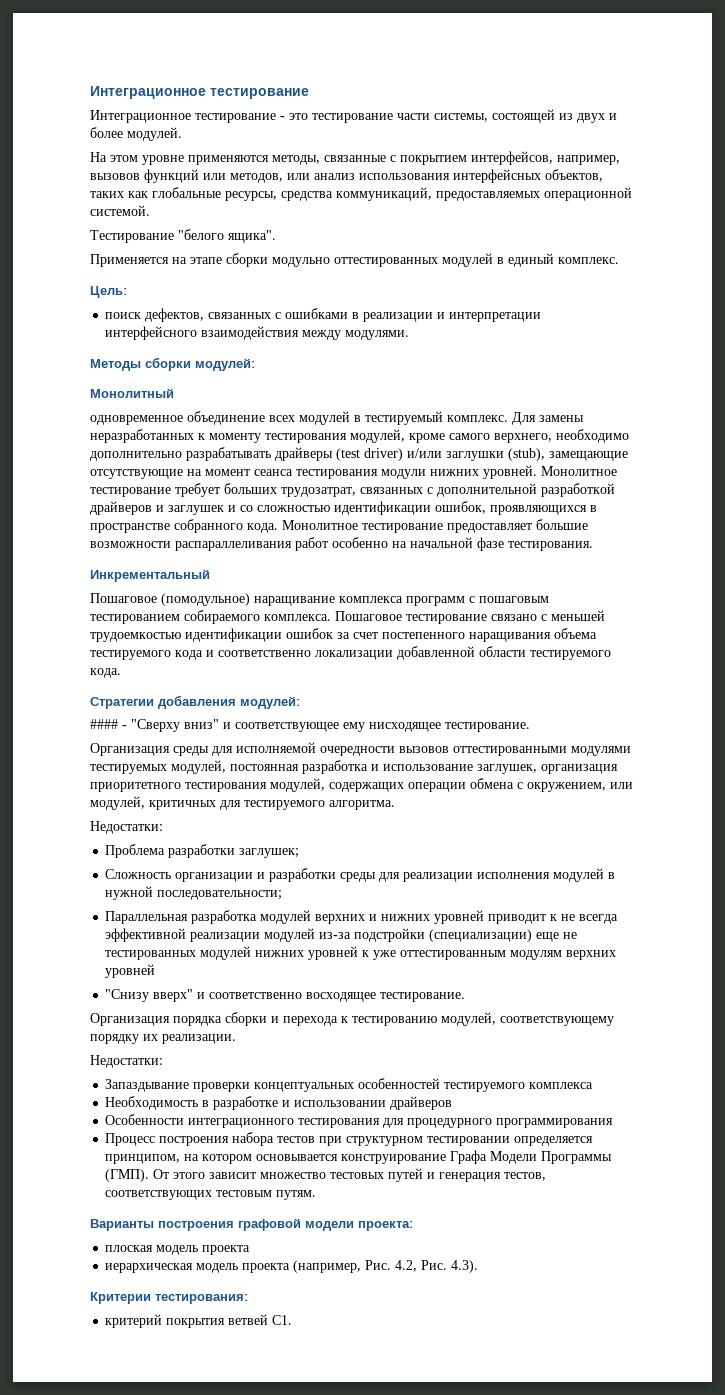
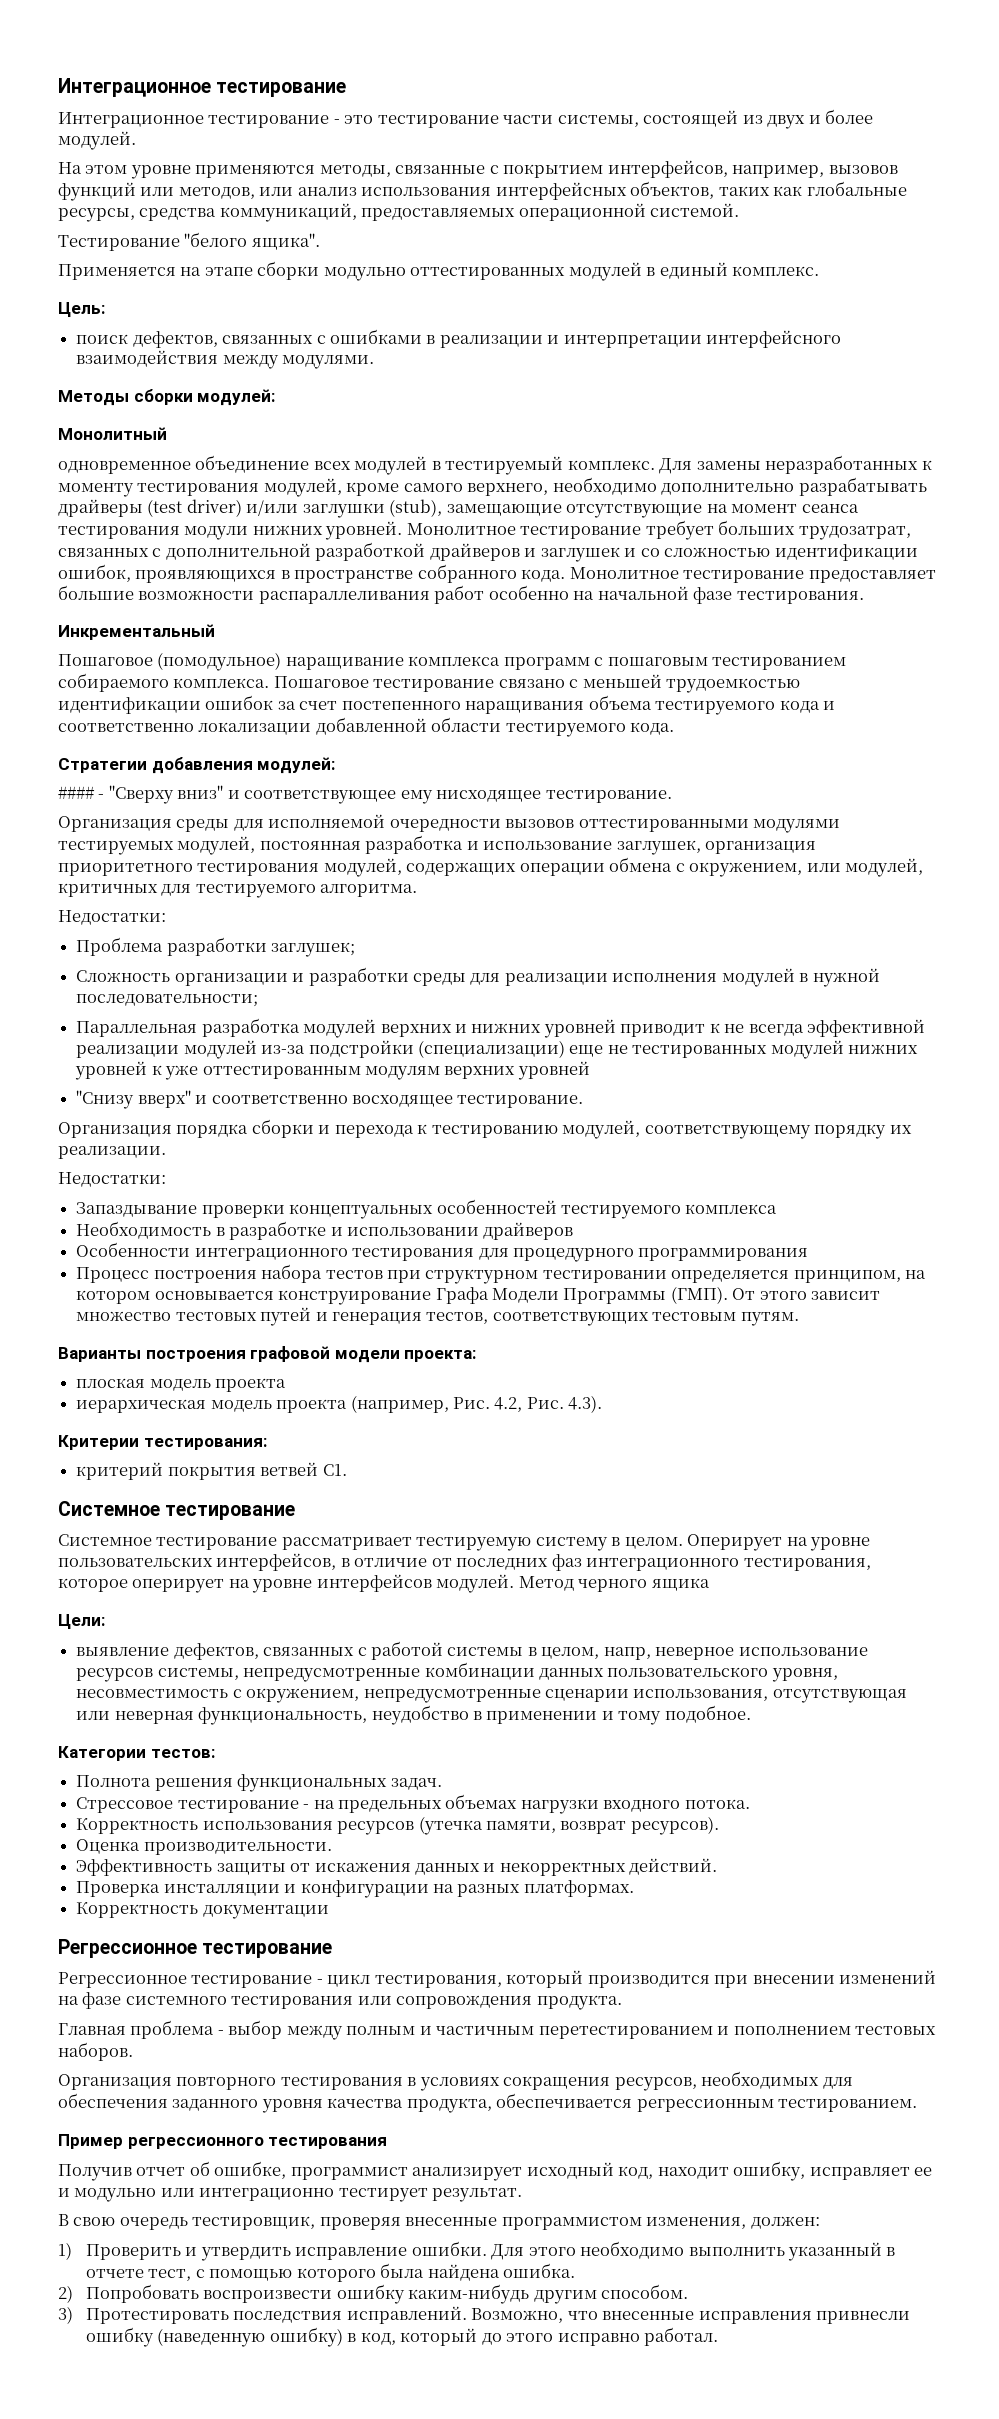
  критерий покрытия ветвей C1.
+ Системное тестирование
+ Системное тестирование рассматривает тестируемую систему в целом. Оперирует на уровне пользовательских интерфейсов, в отличие от последних фаз интеграционного тестирования, которое оперирует на уровне интерфейсов модулей. Метод черного ящика
+ Цели:
+ выявление дефектов, связанных с работой системы в целом, напр, неверное использование ресурсов системы, непредусмотренные комбинации данных пользовательского уровня, несовместимость с окружением, непредусмотренные сценарии использования, отсутствующая или неверная функциональность, неудобство в применении и тому подобное.
+ Категории тестов:
+ Полнота решения функциональных задач.
+ Стрессовое тестирование - на предельных объемах нагрузки входного потока.
+ Корректность использования ресурсов (утечка памяти, возврат ресурсов).
+ Оценка производительности.
+ Эффективность защиты от искажения данных и некорректных действий.
+ Проверка инсталляции и конфигурации на разных платформах.
+ Корректность документации
+ Регрессионное тестирование
+ Регрессионное тестирование - цикл тестирования, который производится при внесении изменений на фазе системного тестирования или сопровождения продукта.
+ Главная проблема - выбор между полным и частичным перетестированием и пополнением тестовых наборов.
+ Организация повторного тестирования в условиях сокращения ресурсов, необходимых для обеспечения заданного уровня качества продукта, обеспечивается регрессионным тестированием.
+ Пример регрессионного тестирования
+ Получив отчет об ошибке, программист анализирует исходный код, находит ошибку, исправляет ее и модульно или интеграционно тестирует результат.
+ В свою очередь тестировщик, проверяя внесенные программистом изменения, должен:
+ 1) Проверить и утвердить исправление ошибки. Для этого необходимо выполнить указанный в отчете тест, с помощью которого была найдена ошибка.
+ 2) Попробовать воспроизвести ошибку каким-нибудь другим способом.
+ 3) Протестировать последствия исправлений. Возможно, что внесенные исправления привнесли ошибку (наведенную ошибку) в код, который до этого исправно работал.

